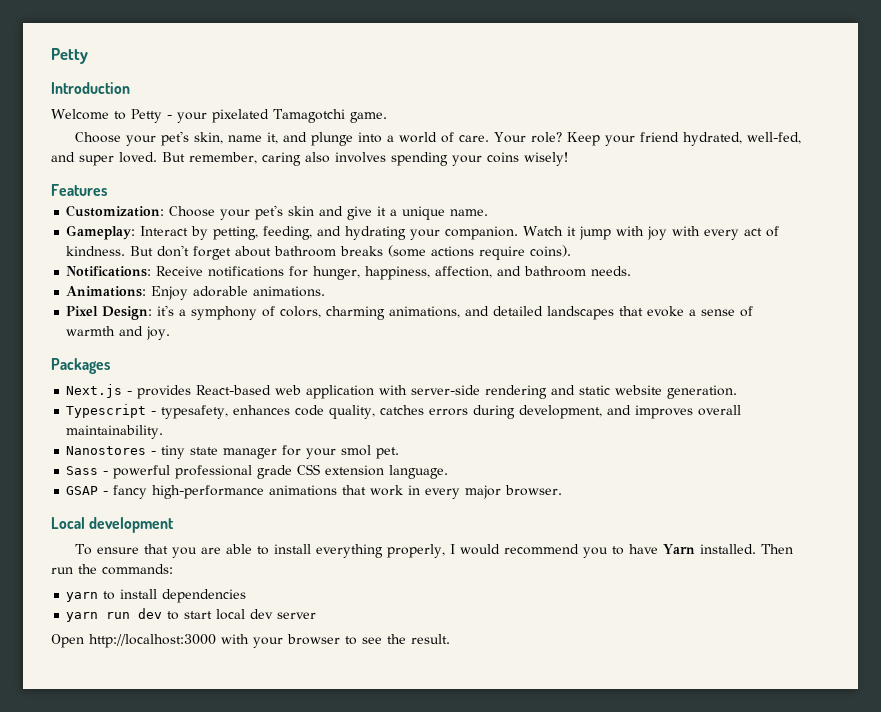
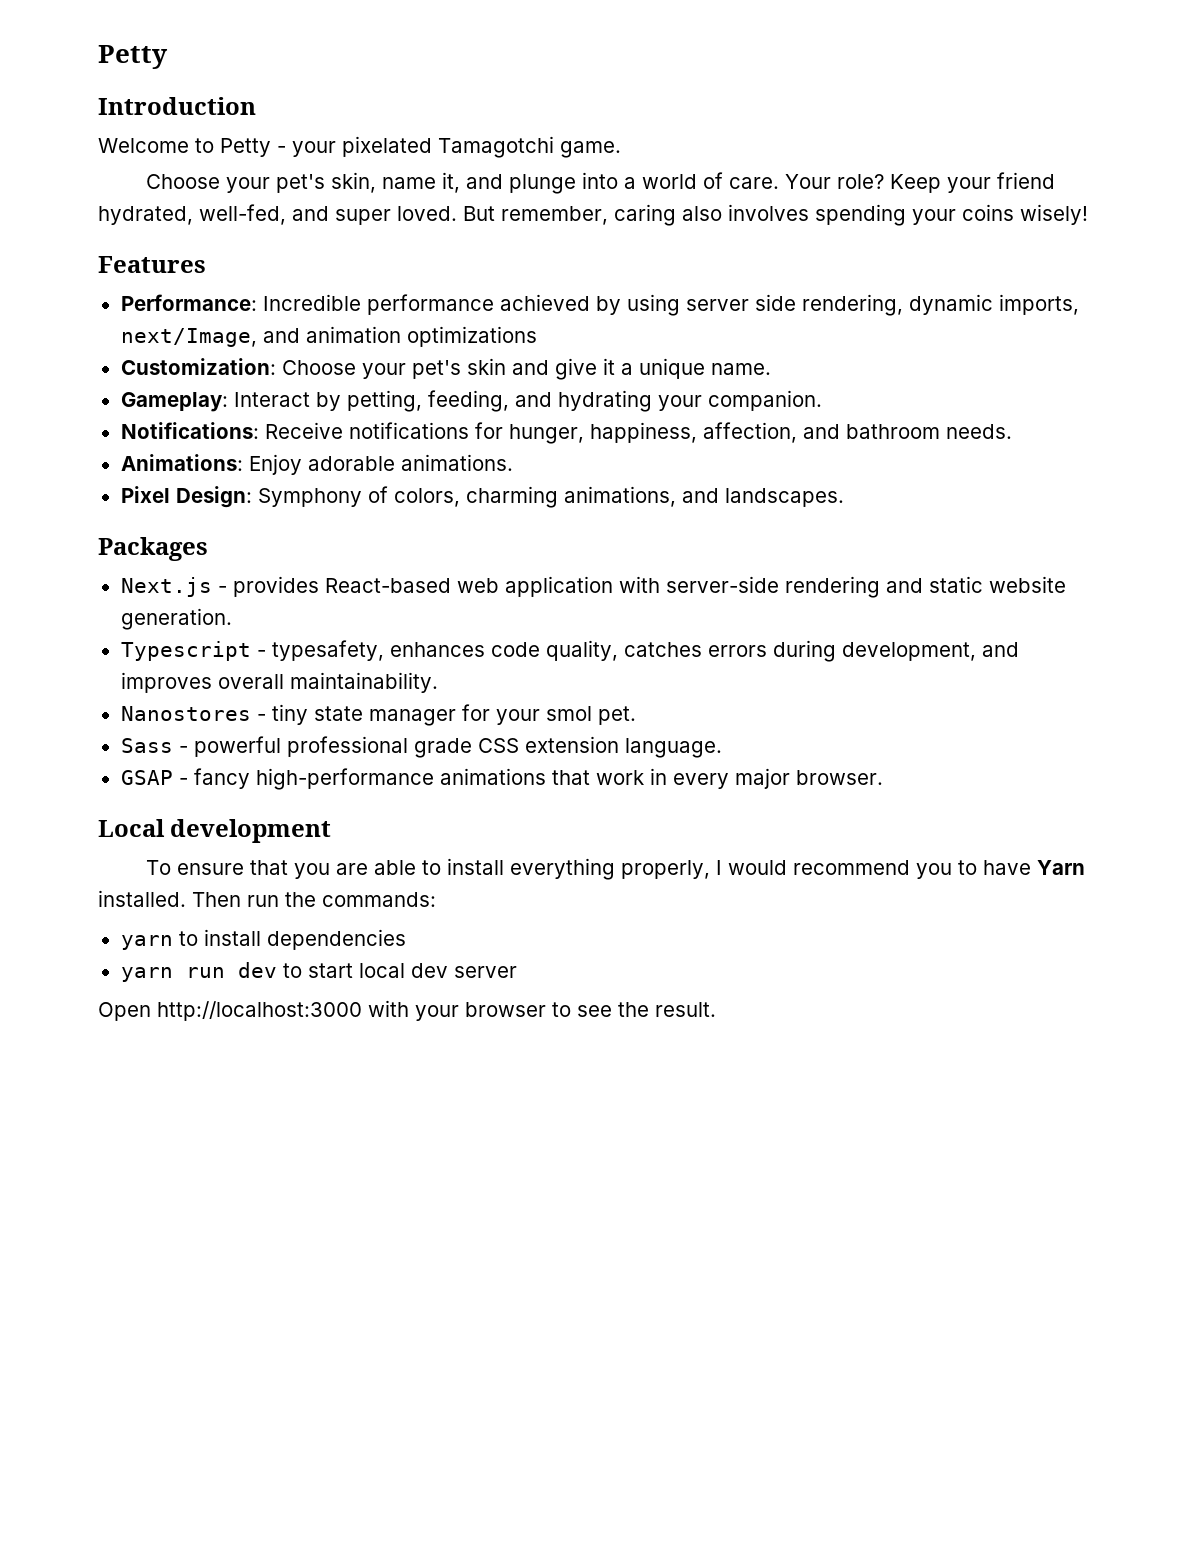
+ Performance: Incredible performance achieved by using server side rendering, dynamic imports, next/Image, and animation optimizations
- Watch it jump with joy with every act of kindness. But don't forget about bathroom breaks (some actions require coins).
- Pixel Design: it's a symphony of colors, charming animations, and detailed landscapes that evoke a sense of warmth and joy.
+ Pixel Design: Symphony of colors, charming animations, and landscapes.

